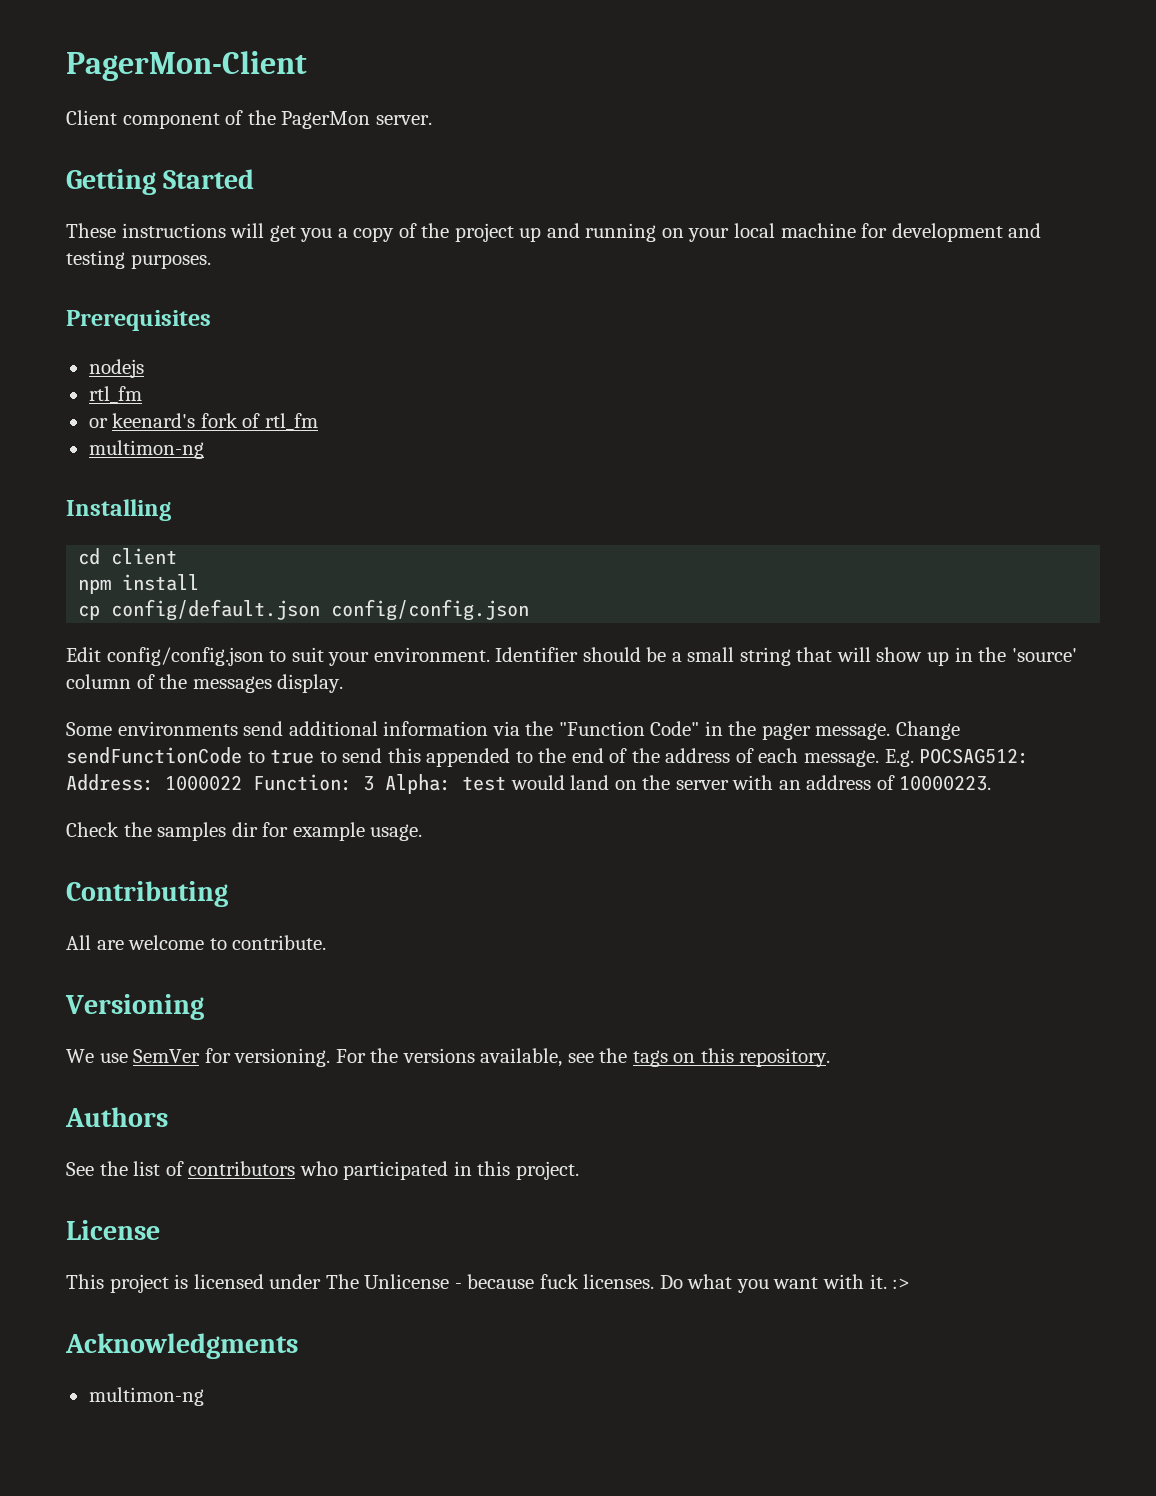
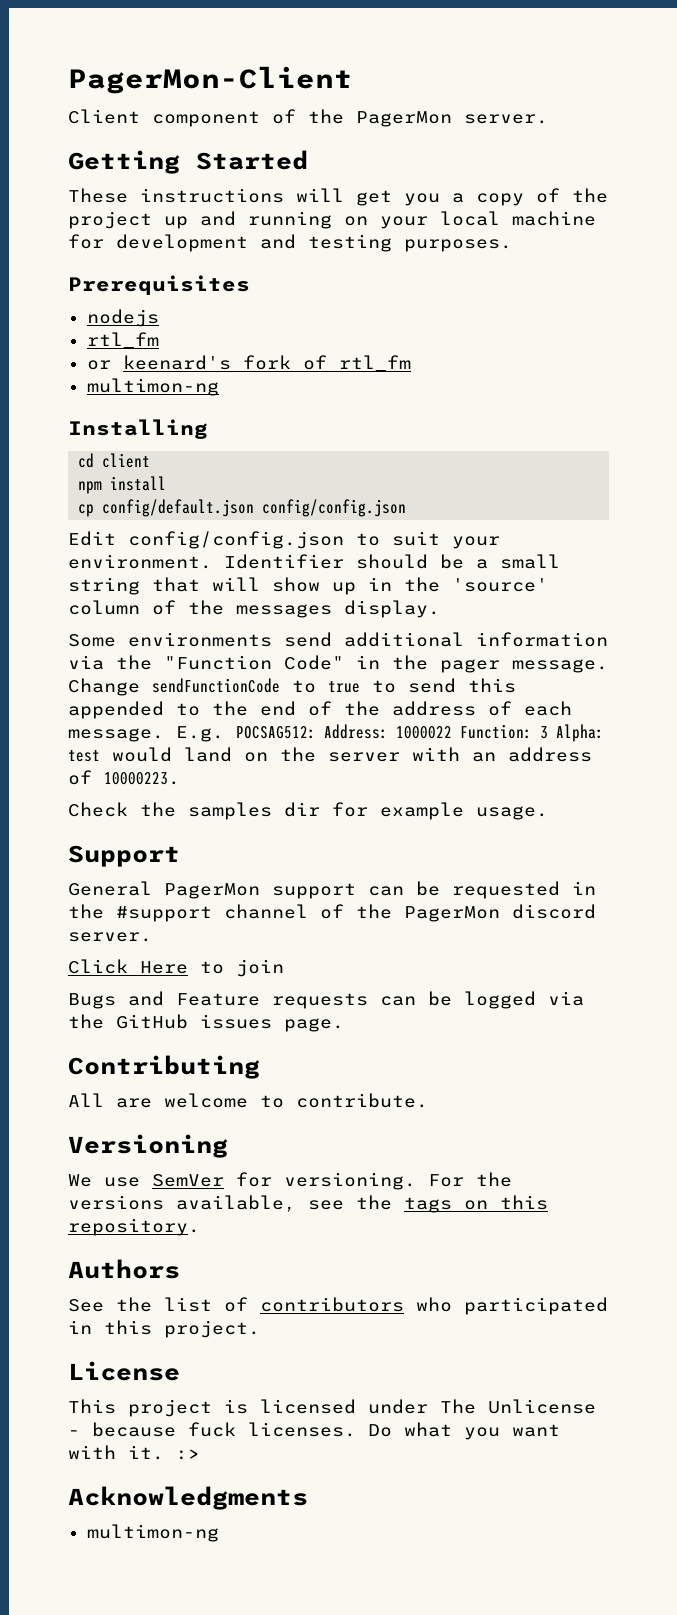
+ Support
+ General PagerMon support can be requested in the #support channel of the PagerMon discord server.
+ Click Here to join
+ Bugs and Feature requests can be logged via the GitHub issues page.

